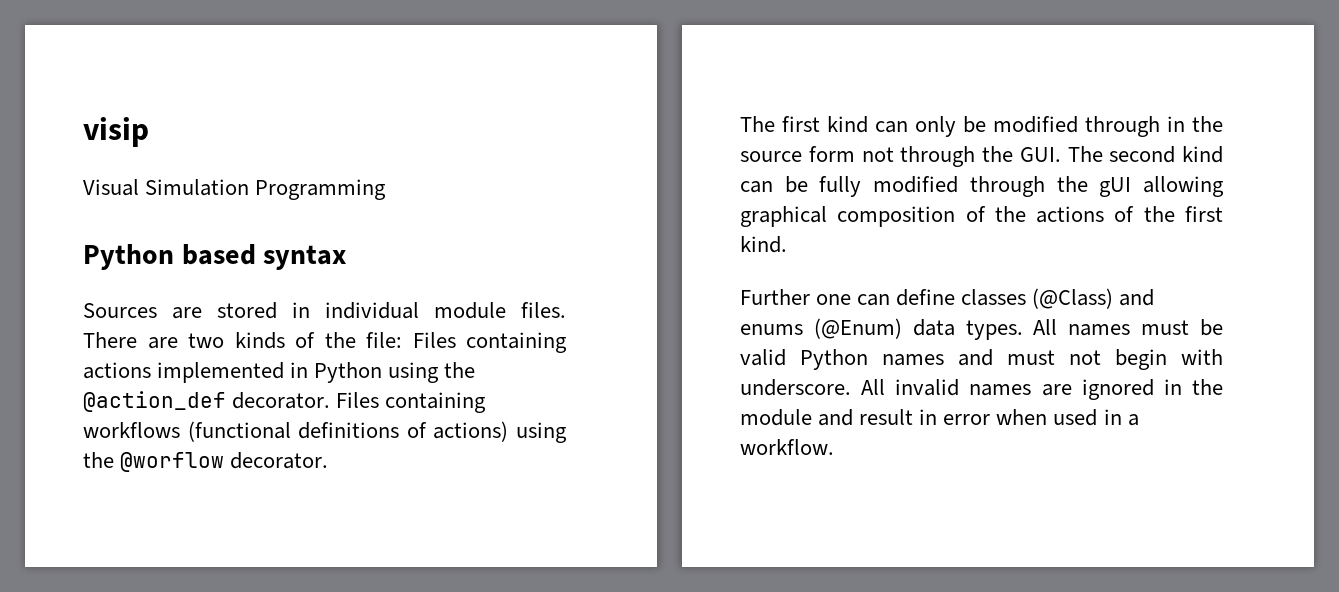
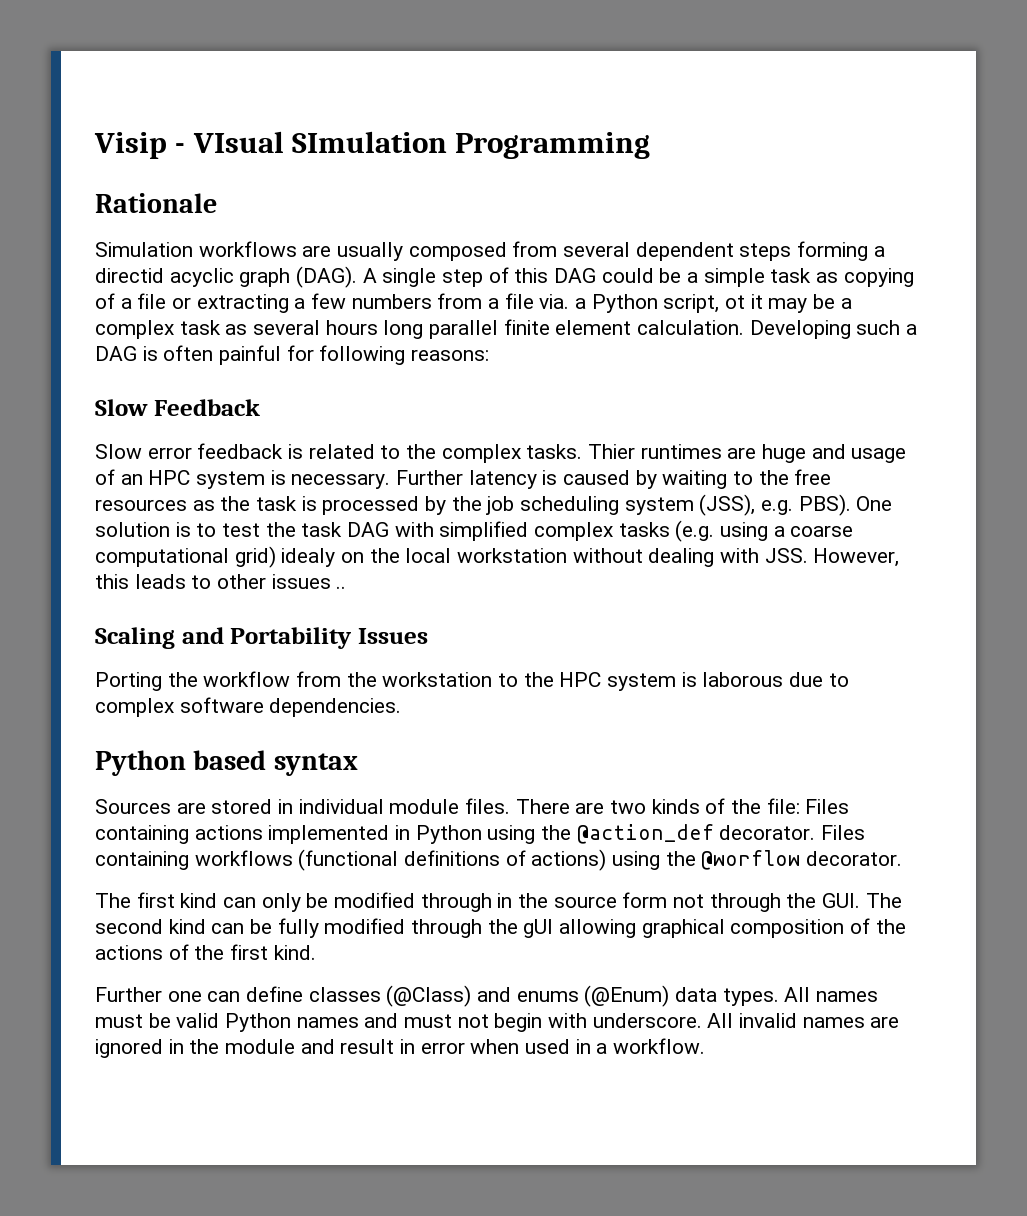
- visip
- Visual Simulation Programming
+ Visip - VIsual SImulation Programming
+ Rationale
+ Simulation workflows are usually composed from several dependent steps forming a directid acyclic graph (DAG). A single step of this DAG could be a simple task as copying of a file or extracting a few numbers from a file via. a Python script, ot it may be a complex task as several hours long parallel finite element calculation. Developing such a DAG is often painful for following reasons:
+ Slow Feedback
+ Slow error feedback is related to the complex tasks. Thier runtimes are huge and usage of an HPC system is necessary. Further latency is caused by waiting to the free resources as the task is processed by the job scheduling system (JSS), e.g. PBS). One solution is to test the task DAG with simplified complex tasks (e.g. using a coarse computational grid) idealy on the local workstation without dealing with JSS. However, this leads to other issues ..
+ Scaling and Portability Issues
+ Porting the workflow from the workstation to the HPC system is laborous due to complex software dependencies.

